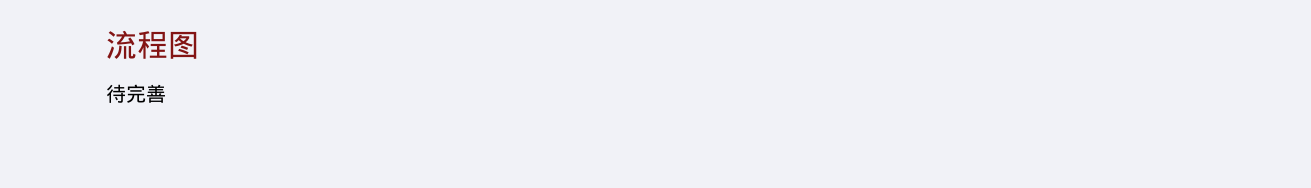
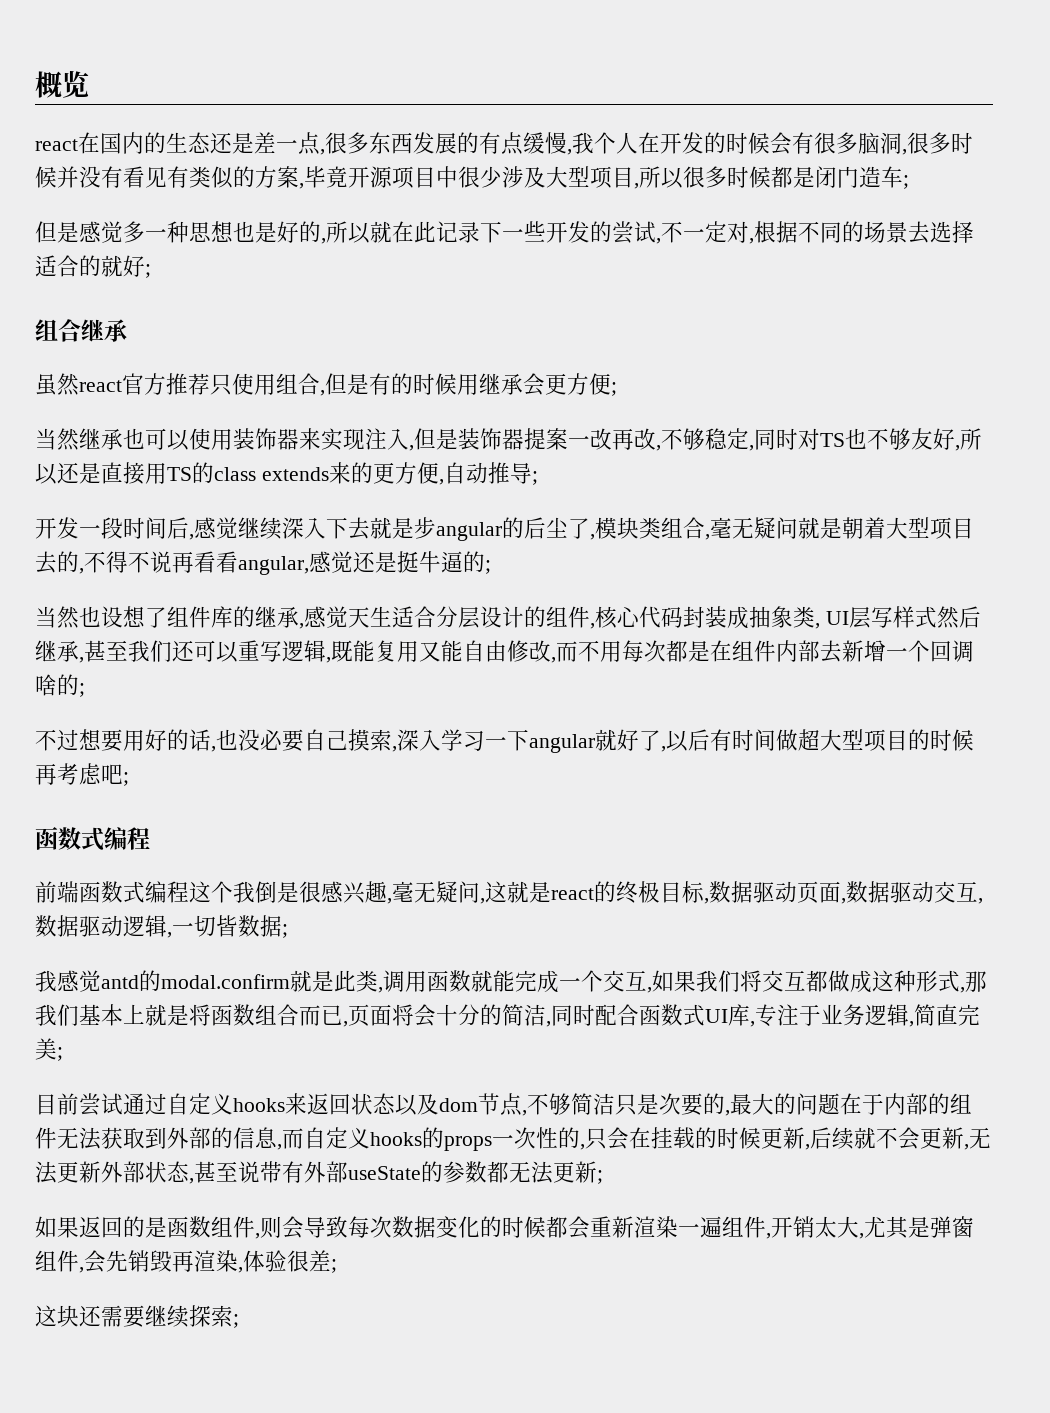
- 流程图
- 待完善
+ 概览
+ react在国内的生态还是差一点,很多东西发展的有点缓慢,我个人在开发的时候会有很多脑洞,很多时候并没有看见有类似的方案,毕竟开源项目中很少涉及大型项目,所以很多时候都是闭门造车;
+ 但是感觉多一种思想也是好的,所以就在此记录下一些开发的尝试,不一定对,根据不同的场景去选择适合的就好;
+ 组合继承
+ 虽然react官方推荐只使用组合,但是有的时候用继承会更方便;
+ 当然继承也可以使用装饰器来实现注入,但是装饰器提案一改再改,不够稳定,同时对TS也不够友好,所以还是直接用TS的class extends来的更方便,自动推导;
+ 开发一段时间后,感觉继续深入下去就是步angular的后尘了,模块类组合,毫无疑问就是朝着大型项目去的,不得不说再看看angular,感觉还是挺牛逼的;
+ 当然也设想了组件库的继承,感觉天生适合分层设计的组件,核心代码封装成抽象类, UI层写样式然后继承,甚至我们还可以重写逻辑,既能复用又能自由修改,而不用每次都是在组件内部去新增一个回调啥的;
+ 不过想要用好的话,也没必要自己摸索,深入学习一下angular就好了,以后有时间做超大型项目的时候再考虑吧;
+ 函数式编程
+ 前端函数式编程这个我倒是很感兴趣,毫无疑问,这就是react的终极目标,数据驱动页面,数据驱动交互,数据驱动逻辑,一切皆数据;
+ 我感觉antd的modal.confirm就是此类,调用函数就能完成一个交互,如果我们将交互都做成这种形式,那我们基本上就是将函数组合而已,页面将会十分的简洁,同时配合函数式UI库,专注于业务逻辑,简直完美;
+ 目前尝试通过自定义hooks来返回状态以及dom节点,不够简洁只是次要的,最大的问题在于内部的组件无法获取到外部的信息,而自定义hooks的props一次性的,只会在挂载的时候更新,后续就不会更新,无法更新外部状态,甚至说带有外部useState的参数都无法更新;
+ 如果返回的是函数组件,则会导致每次数据变化的时候都会重新渲染一遍组件,开销太大,尤其是弹窗组件,会先销毁再渲染,体验很差;
+ 这块还需要继续探索;

